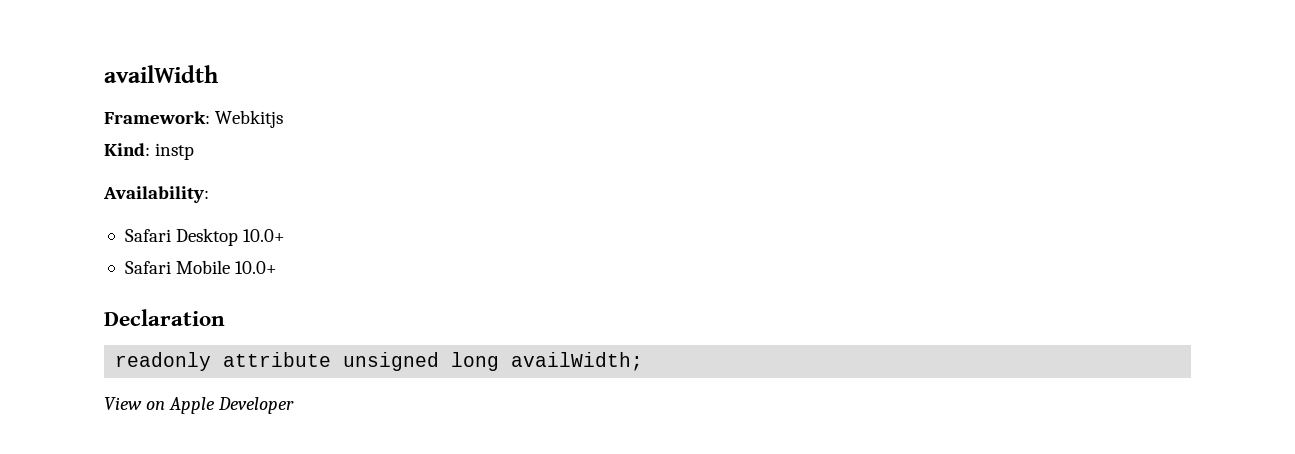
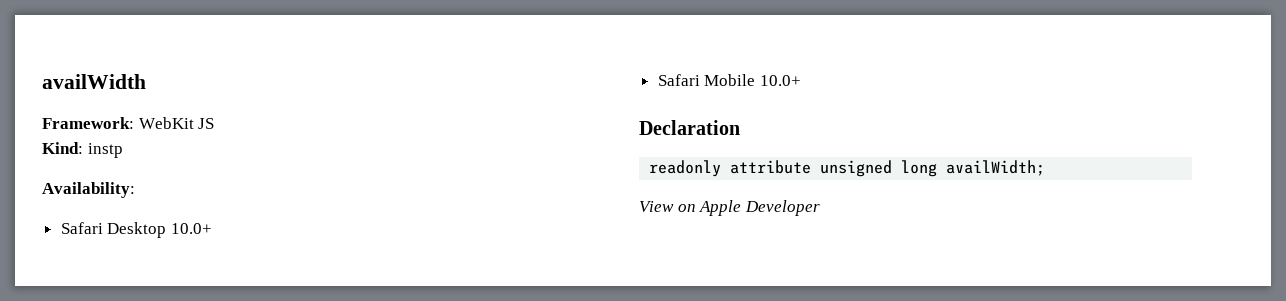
- Framework: Webkitjs
+ Framework: WebKit JS

